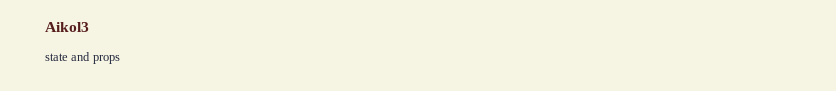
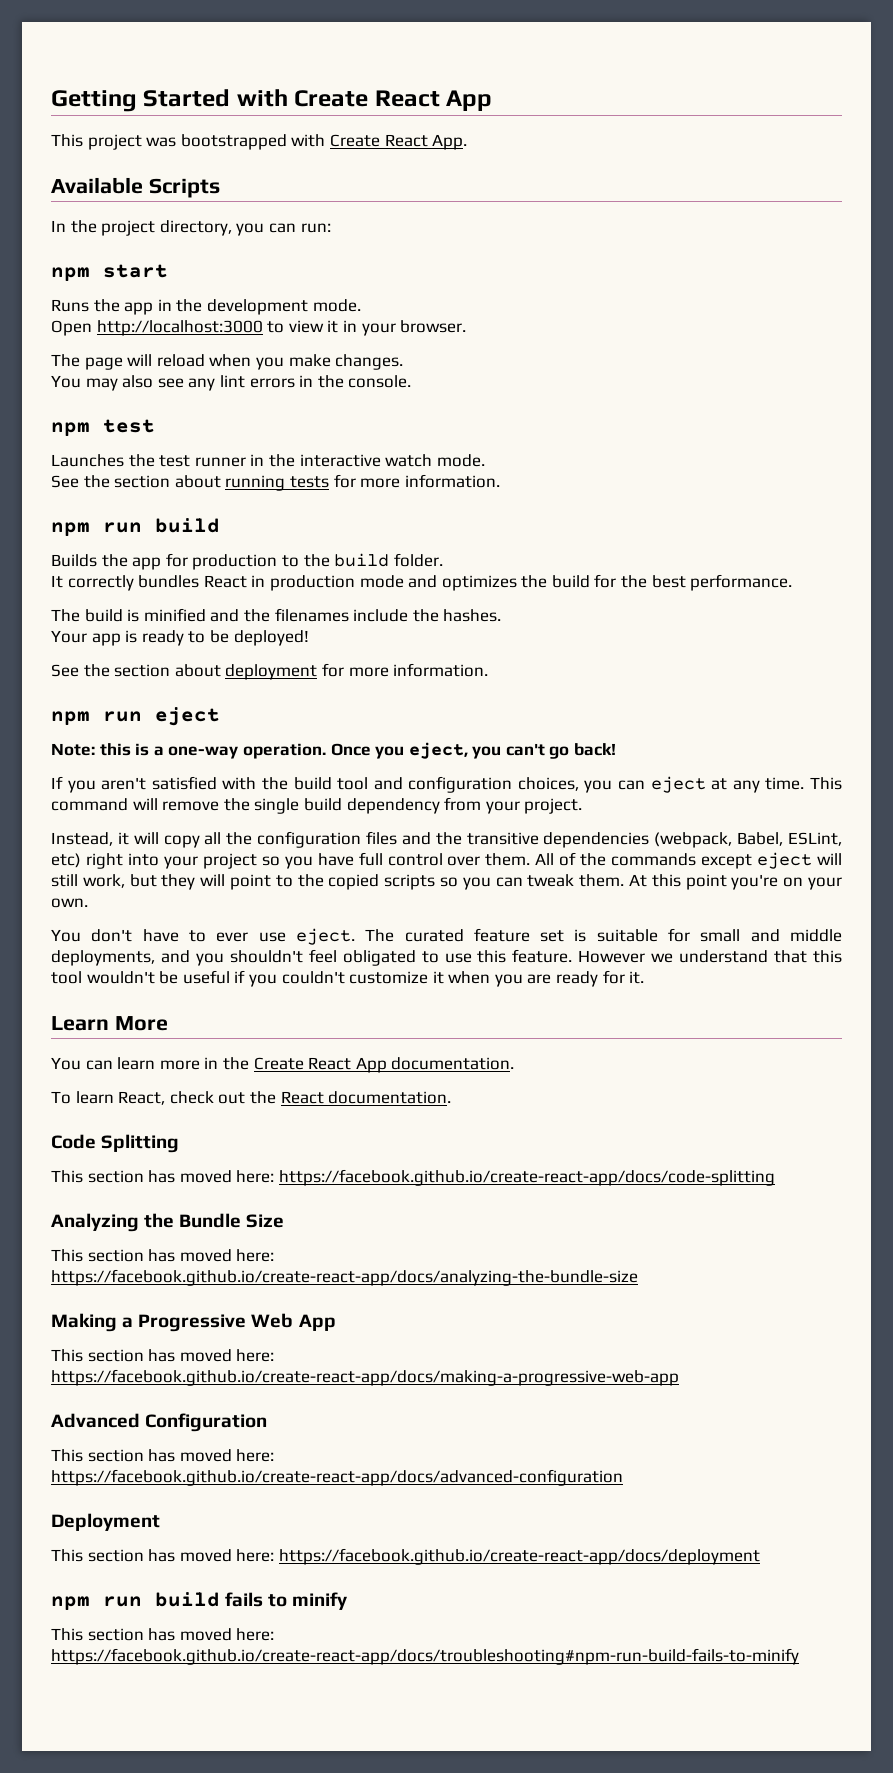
- Aikol3
- state and props
+ Getting Started with Create React App
+ This project was bootstrapped with Create React App.
+ Available Scripts
+ In the project directory, you can run:
+ npm start
+ Runs the app in the development mode.
+ Open http://localhost:3000 to view it in your browser.
+ The page will reload when you make changes.
+ You may also see any lint errors in the console.
+ npm test
+ Launches the test runner in the interactive watch mode.
+ See the section about running tests for more information.
+ npm run build
+ Builds the app for production to the build folder.
+ It correctly bundles React in production mode and optimizes the build for the best performance.
+ The build is minified and the filenames include the hashes.
+ Your app is ready to be deployed!
+ See the section about deployment for more information.
+ npm run eject
+ Note: this is a one-way operation. Once you eject, you can't go back!
+ If you aren't satisfied with the build tool and configuration choices, you can eject at any time. This command will remove the single build dependency from your project.
+ Instead, it will copy all the configuration files and the transitive dependencies (webpack, Babel, ESLint, etc) right into your project so you have full control over them. All of the commands except eject will still work, but they will point to the copied scripts so you can tweak them. At this point you're on your own.
+ You don't have to ever use eject. The curated feature set is suitable for small and middle deployments, and you shouldn't feel obligated to use this feature. However we understand that this tool wouldn't be useful if you couldn't customize it when you are ready for it.
+ Learn More
+ You can learn more in the Create React App documentation.
+ To learn React, check out the React documentation.
+ Code Splitting
+ This section has moved here: https://facebook.github.io/create-react-app/docs/code-splitting
+ Analyzing the Bundle Size
+ This section has moved here: https://facebook.github.io/create-react-app/docs/analyzing-the-bundle-size
+ Making a Progressive Web App
+ This section has moved here: https://facebook.github.io/create-react-app/docs/making-a-progressive-web-app
+ Advanced Configuration
+ This section has moved here: https://facebook.github.io/create-react-app/docs/advanced-configuration
+ Deployment
+ This section has moved here: https://facebook.github.io/create-react-app/docs/deployment
+ npm run build fails to minify
+ This section has moved here: https://facebook.github.io/create-react-app/docs/troubleshooting#npm-run-build-fails-to-minify

